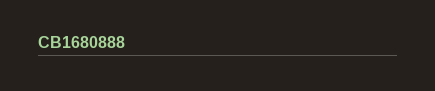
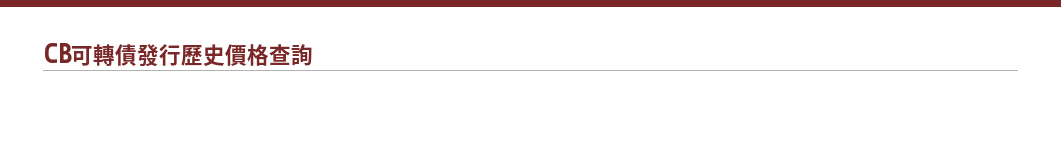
- CB1680888
+ CB可轉債發行歷史價格查詢

